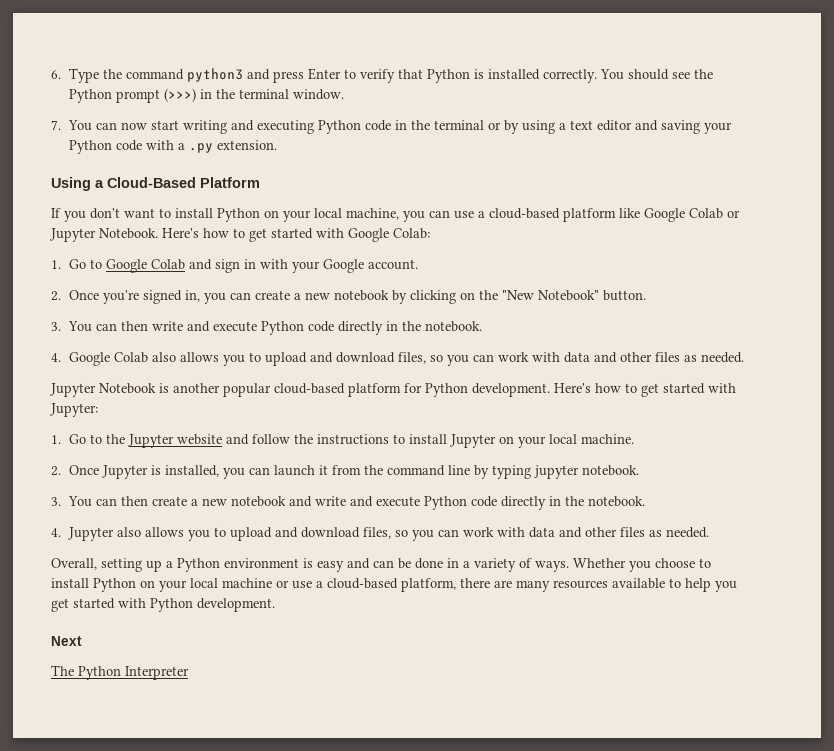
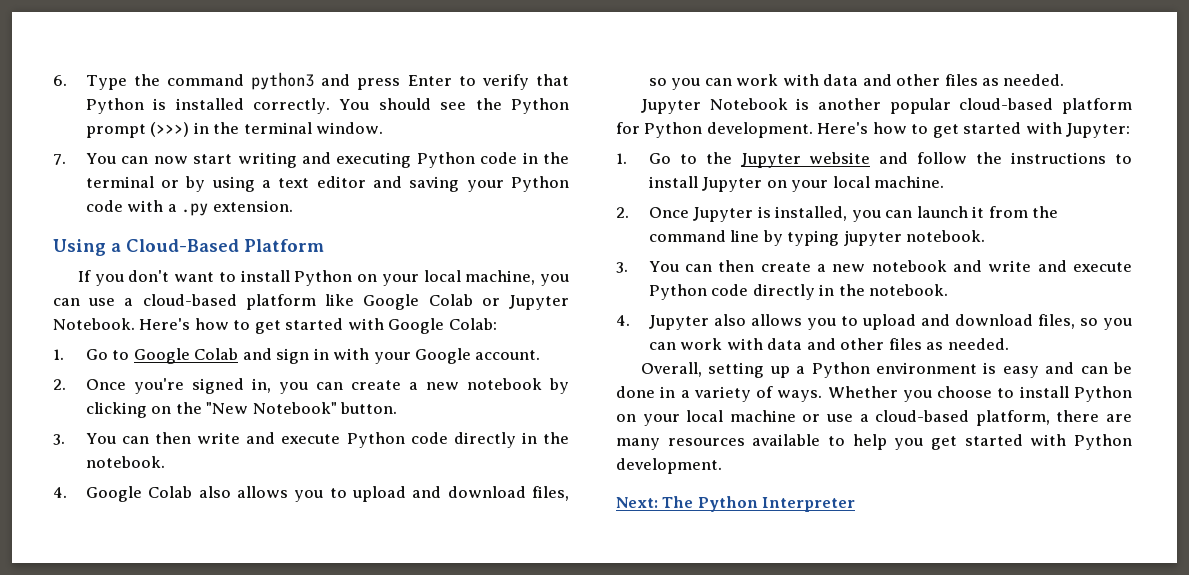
- Next
- The Python Interpreter
+ Next: The Python Interpreter

